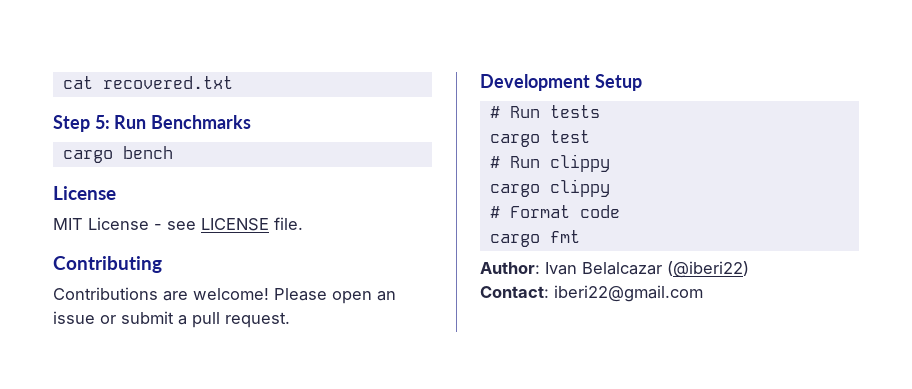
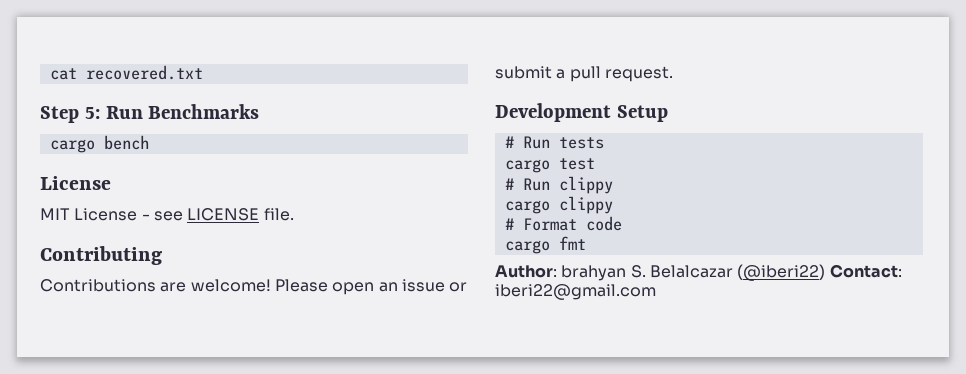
- Author: Ivan Belalcazar (@iberi22)
- Contact: iberi22@gmail.com
+ Author: brahyan S. Belalcazar (@iberi22) Contact: iberi22@gmail.com

